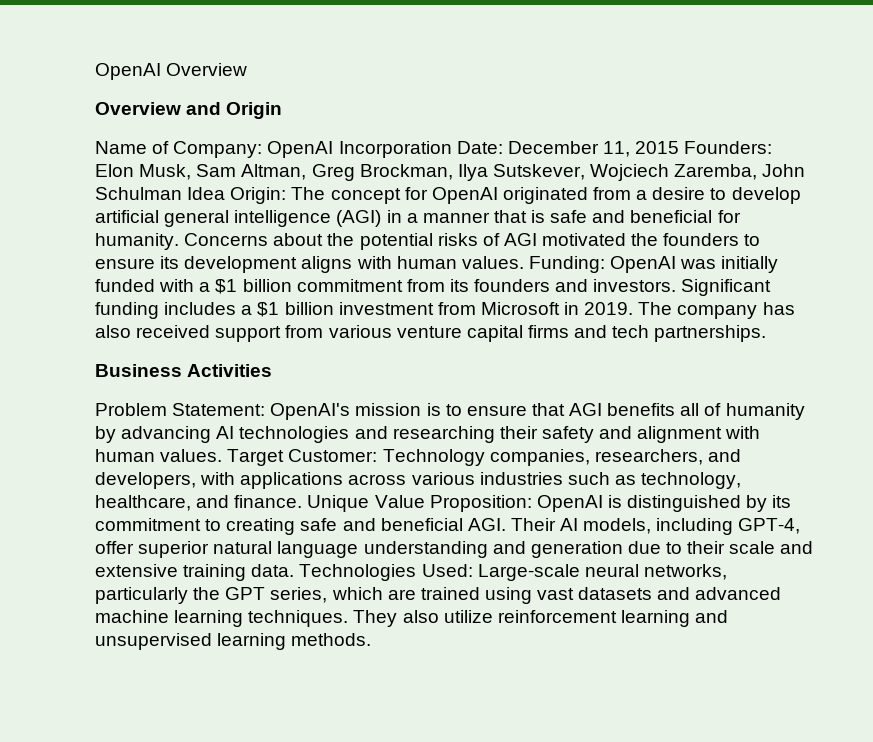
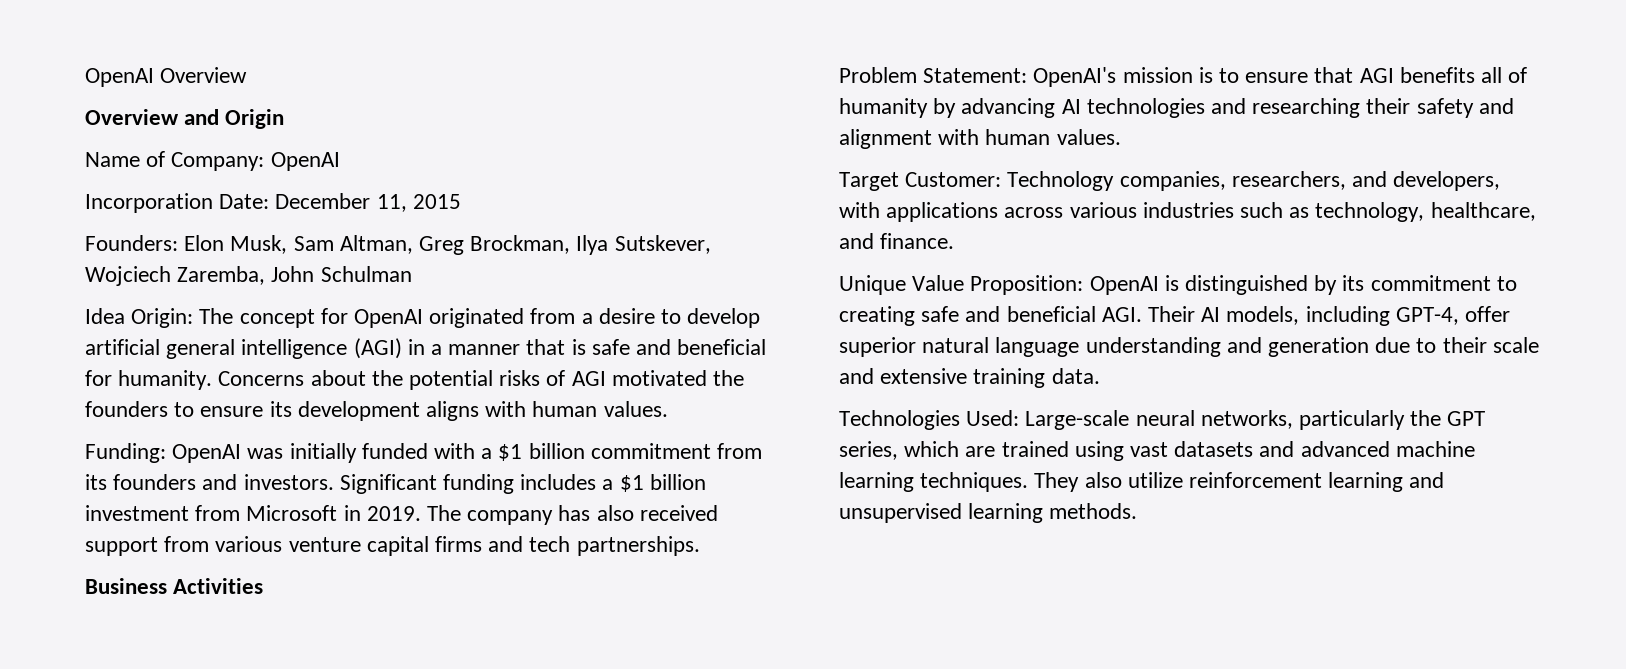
- Name of Company: OpenAI Incorporation Date: December 11, 2015 Founders: Elon Musk, Sam Altman, Greg Brockman, Ilya Sutskever, Wojciech Zaremba, John Schulman Idea Origin: The concept for OpenAI originated from a desire to develop artificial general intelligence (AGI) in a manner that is safe and beneficial for humanity.
+ Name of Company: OpenAI
+ Incorporation Date: December 11, 2015
+ Founders: Elon Musk, Sam Altman, Greg Brockman, Ilya Sutskever, Wojciech Zaremba, John Schulman
+ Idea Origin: The concept for OpenAI originated from a desire to develop artificial general intelligence (AGI) in a manner that is safe and beneficial for humanity.
- Concerns about the potential risks of AGI motivated the founders to ensure its development aligns with human values. Funding: OpenAI was initially funded with a $1 billion commitment from its founders and investors.
+ Concerns about the potential risks of AGI motivated the founders to ensure its development aligns with human values.
+ Funding: OpenAI was initially funded with a $1 billion commitment from its founders and investors.
- OpenAI's mission is to ensure that AGI benefits all of humanity by advancing AI technologies and researching their safety and alignment with human values. Target Customer:
+ OpenAI's mission is to ensure that AGI benefits all of humanity by advancing AI technologies and researching their safety and alignment with human values.
+ Target Customer:
- Technology companies, researchers, and developers, with applications across various industries such as technology, healthcare, and finance. Unique Value Proposition:
+ Technology companies, researchers, and developers, with applications across various industries such as technology, healthcare, and finance.
+ Unique Value Proposition:
- OpenAI is distinguished by its commitment to creating safe and beneficial AGI. Their AI models, including GPT-4, offer superior natural language understanding and generation due to their scale and extensive training data. Technologies Used:
+ OpenAI is distinguished by its commitment to creating safe and beneficial AGI. Their AI models, including GPT-4, offer superior natural language understanding and generation due to their scale and extensive training data.
+ Technologies Used:

